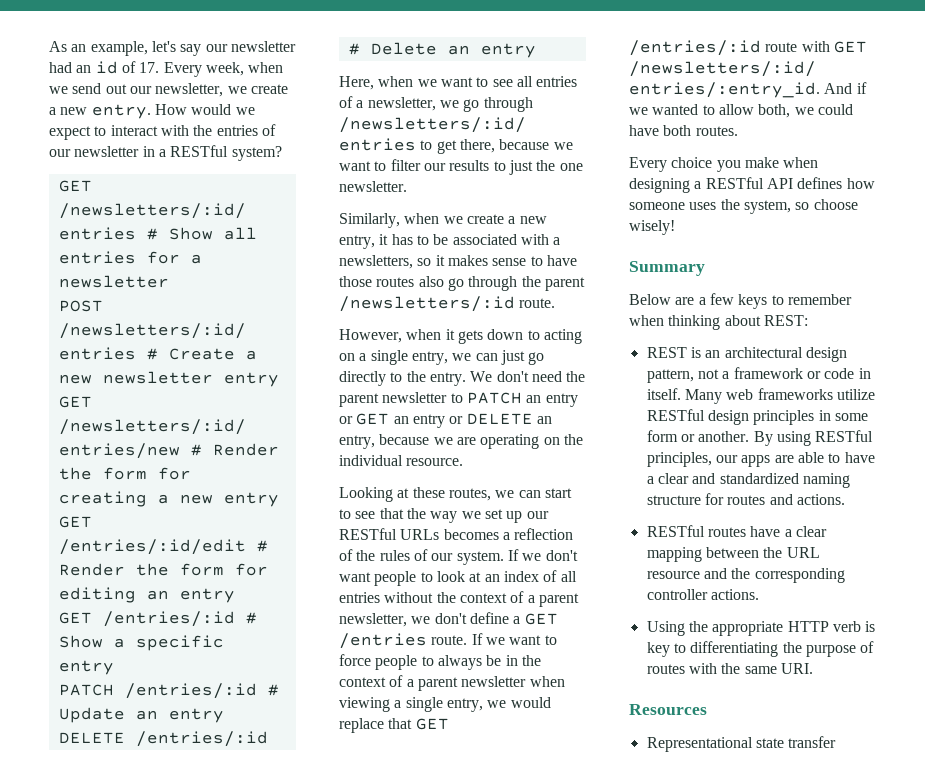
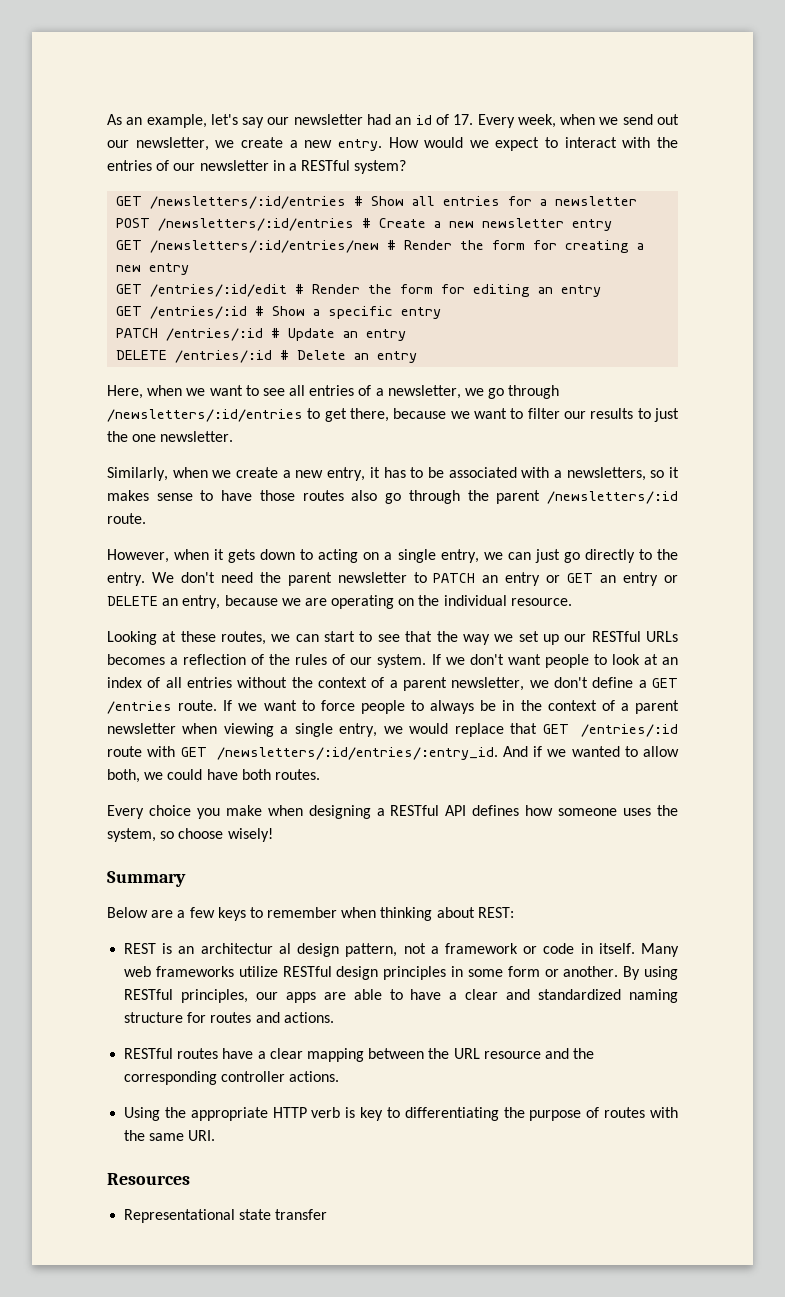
- REST is an architectural design pattern, not a framework or code in itself.
+ REST is an architectur al design pattern, not a framework or code in itself.

